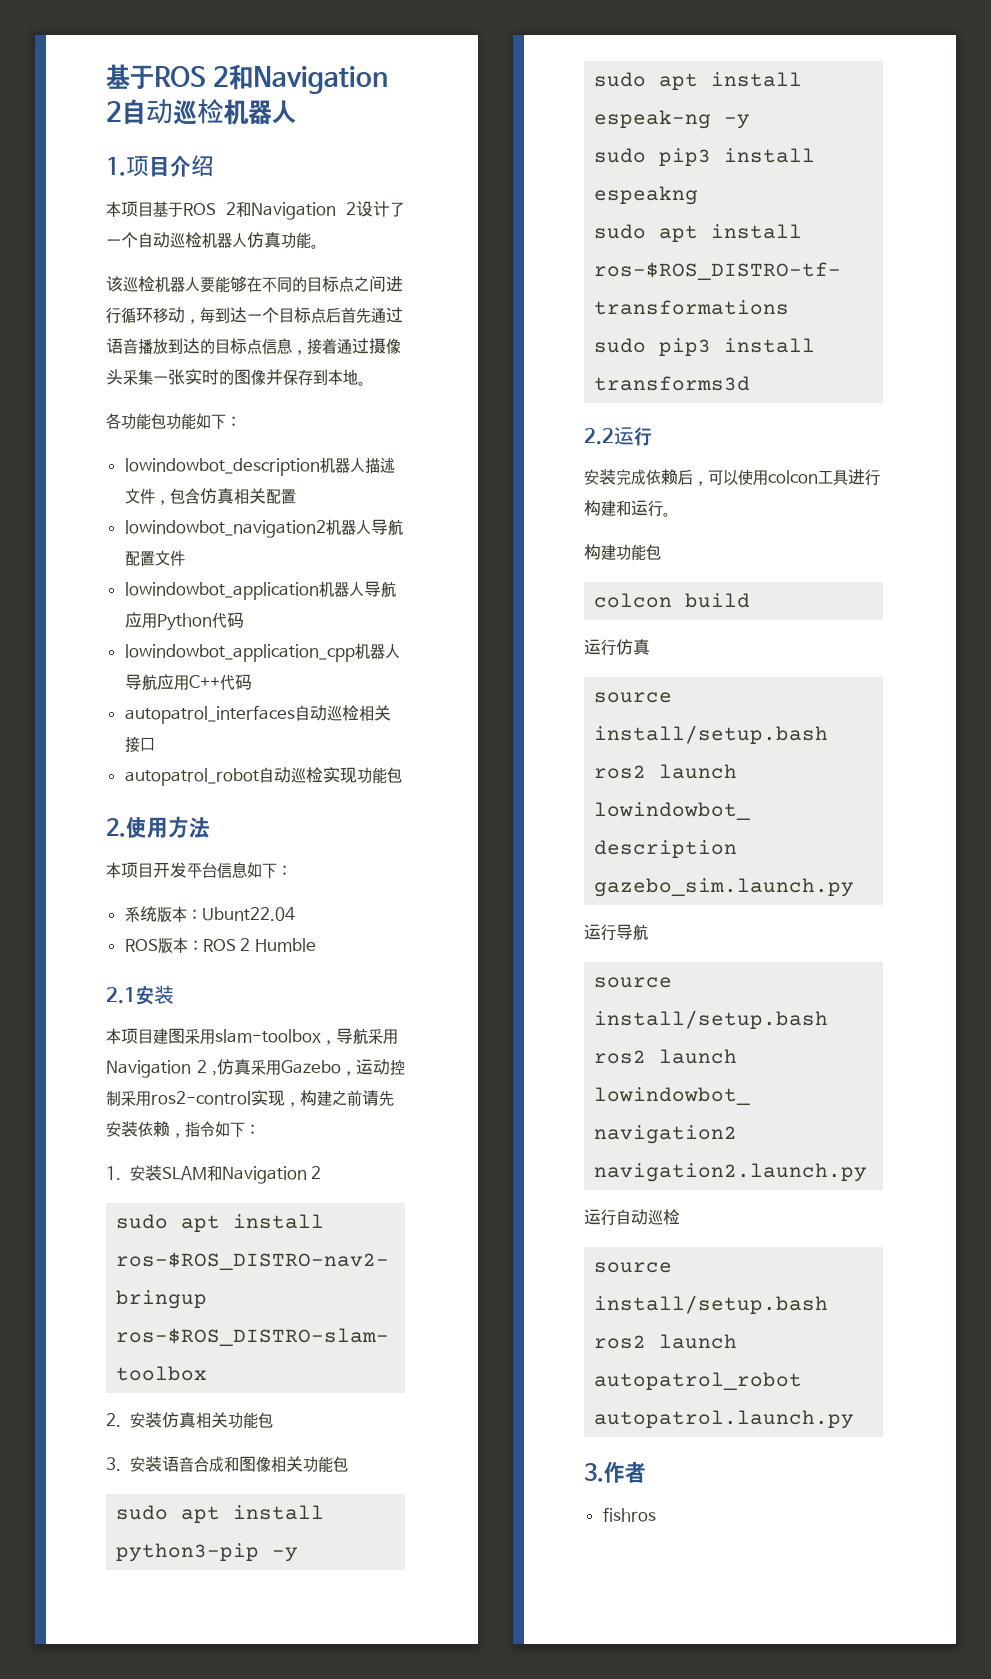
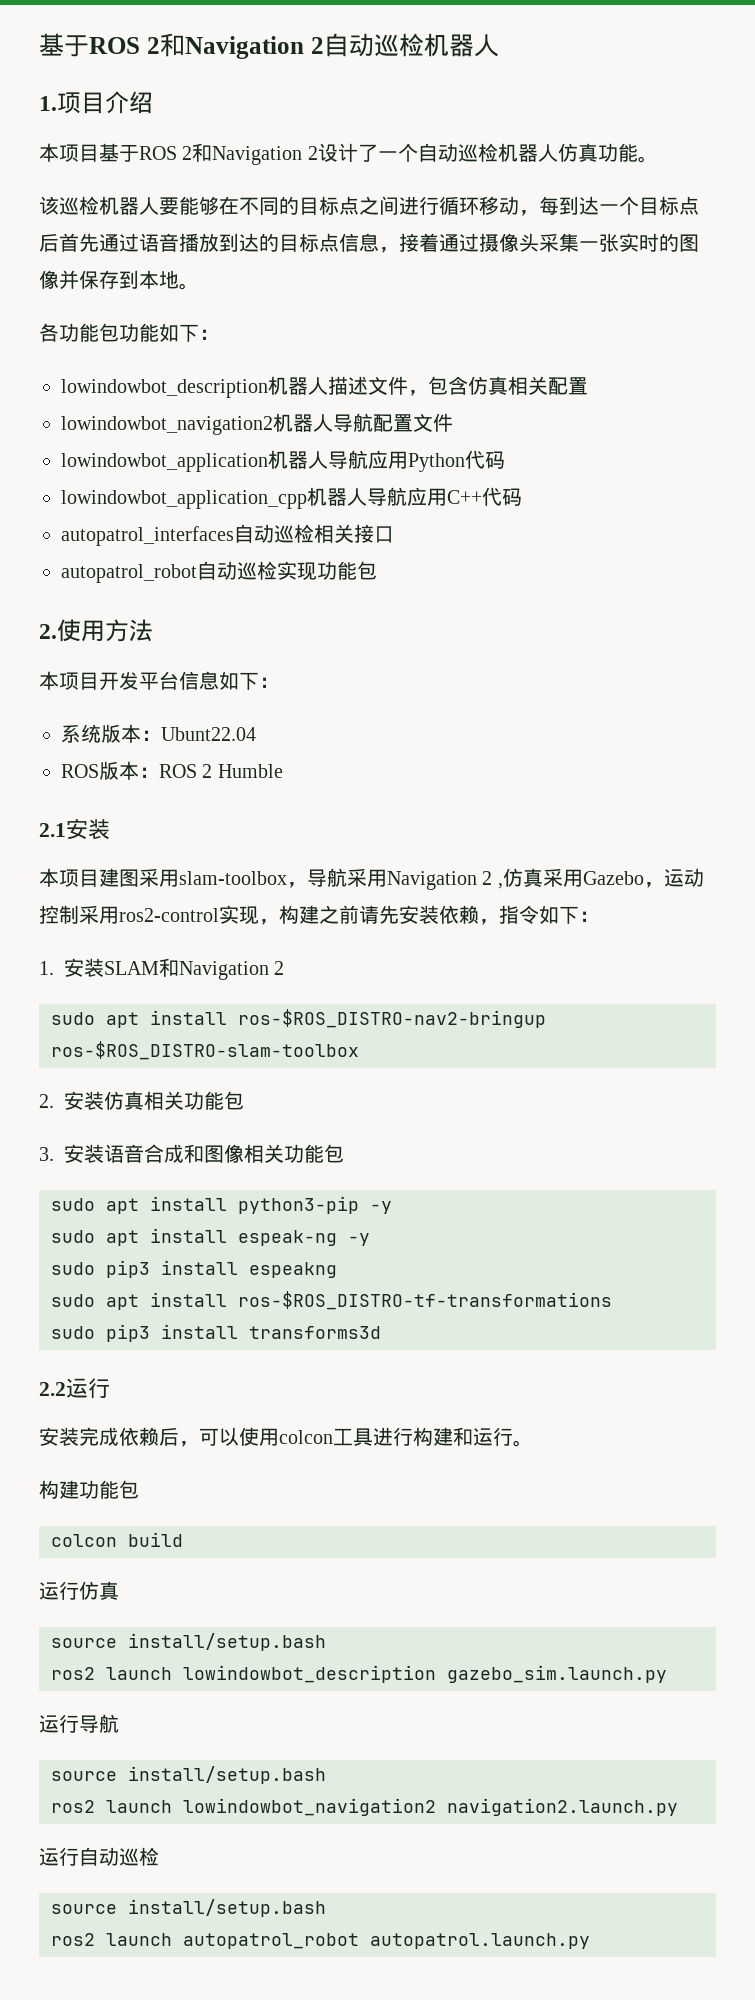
- 3.作者
- fishros

